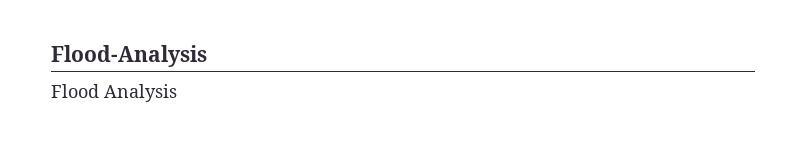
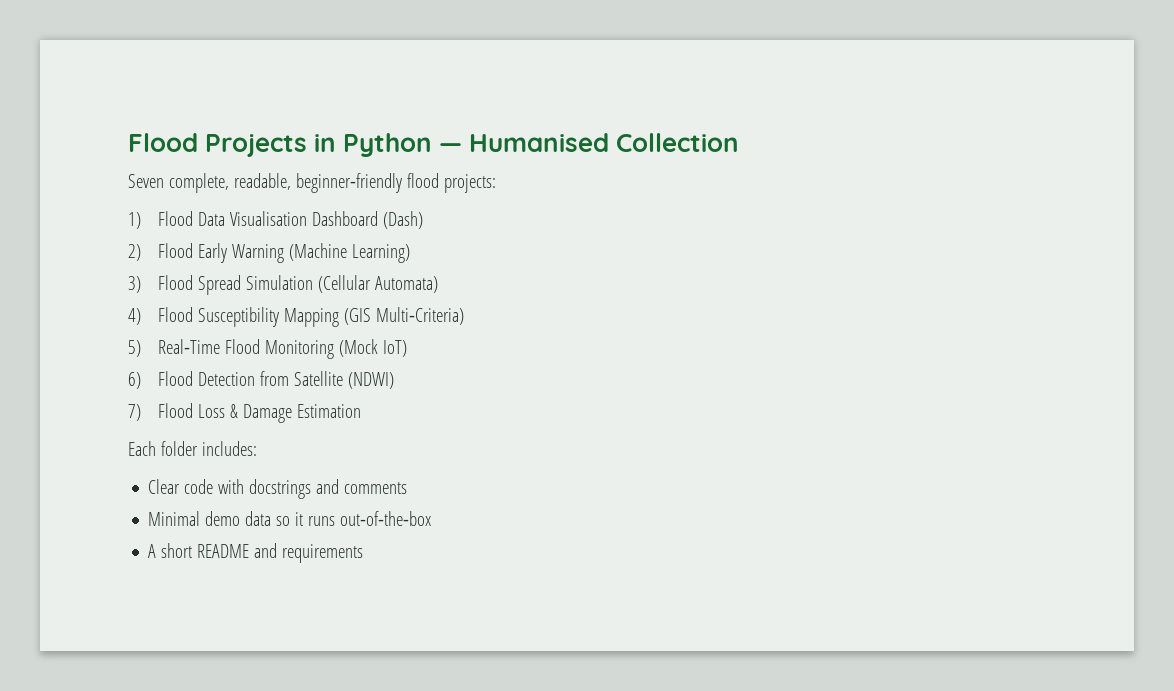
- Flood-Analysis
- Flood Analysis
+ Flood Projects in Python — Humanised Collection
+ Seven complete, readable, beginner‑friendly flood projects:
+ 1) Flood Data Visualisation Dashboard (Dash)
+ 2) Flood Early Warning (Machine Learning)
+ 3) Flood Spread Simulation (Cellular Automata)
+ 4) Flood Susceptibility Mapping (GIS Multi‑Criteria)
+ 5) Real‑Time Flood Monitoring (Mock IoT)
+ 6) Flood Detection from Satellite (NDWI)
+ 7) Flood Loss & Damage Estimation
+ Each folder includes:
+ Clear code with docstrings and comments
+ Minimal demo data so it runs out‑of‑the‑box
+ A short README and requirements

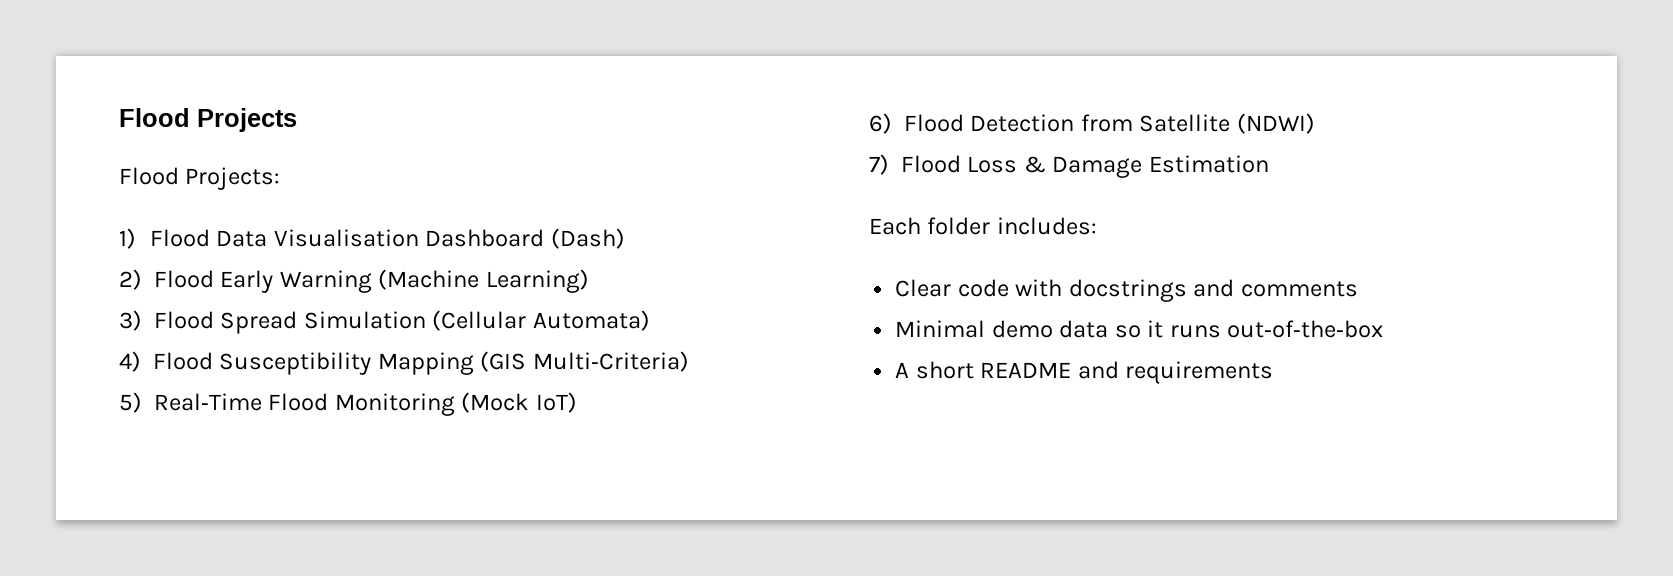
- Flood Projects in Python — Humanised Collection
- Seven complete, readable, beginner‑friendly flood projects:
+ Flood Projects
+ Flood Projects:

